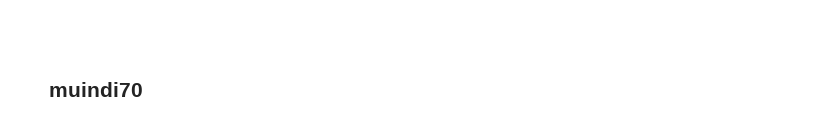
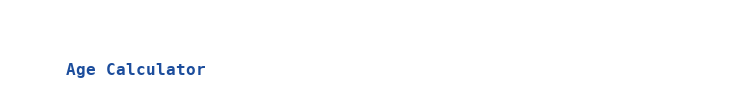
- muindi70
+ Age Calculator

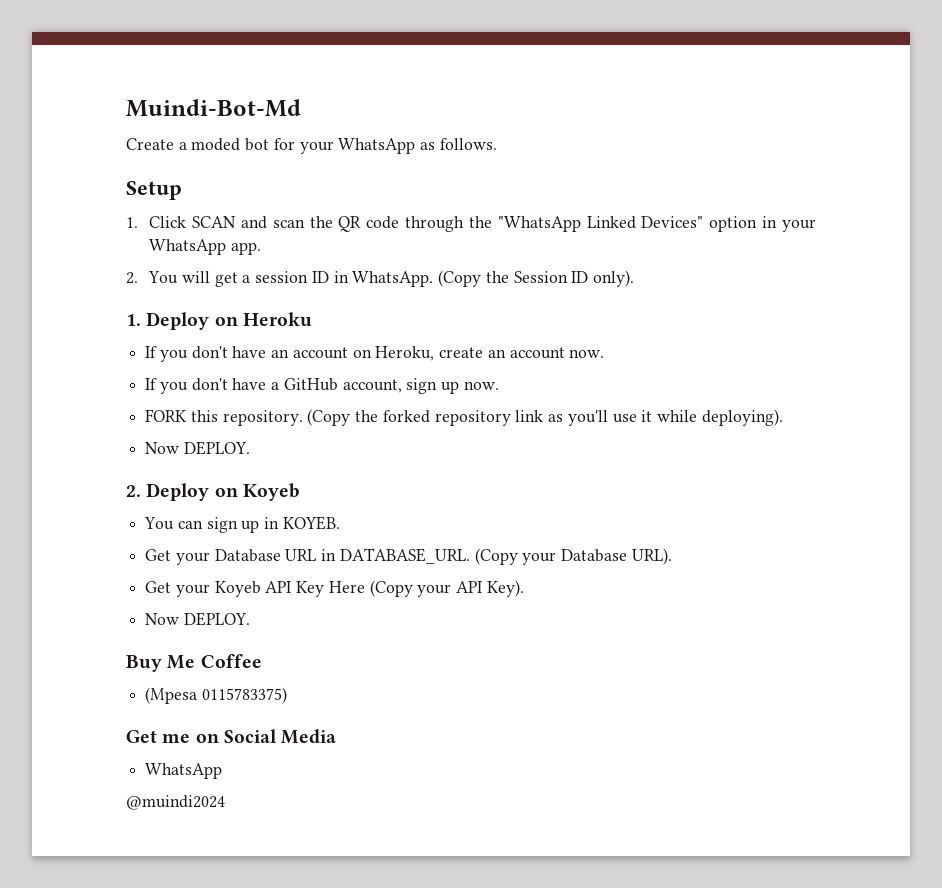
- Age Calculator
+ Muindi-Bot-Md
+ Create a moded bot for your WhatsApp as follows.
+ Setup
+ 1. Click SCAN and scan the QR code through the "WhatsApp Linked Devices" option in your WhatsApp app.
+ 2. You will get a session ID in WhatsApp. (Copy the Session ID only).
+ 1. Deploy on Heroku
+ If you don't have an account on Heroku, create an account now.
+ If you don't have a GitHub account, sign up now.
+ FORK this repository. (Copy the forked repository link as you'll use it while deploying).
+ Now DEPLOY.
+ 2. Deploy on Koyeb
+ You can sign up in KOYEB.
+ Get your Database URL in DATABASE_URL. (Copy your Database URL).
+ Get your Koyeb API Key Here (Copy your API Key).
+ Now DEPLOY.
+ Buy Me Coffee
+ (Mpesa 0115783375)
+ Get me on Social Media
+ WhatsApp
+ @muindi2024

